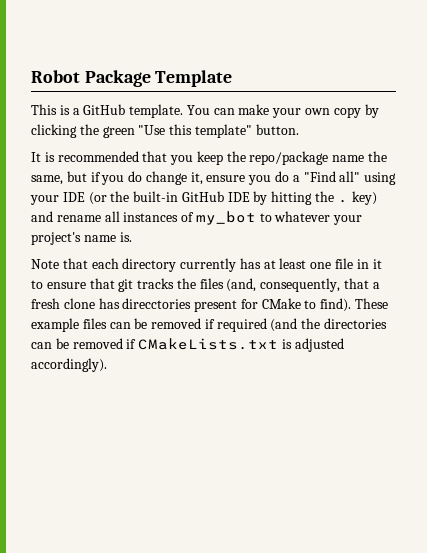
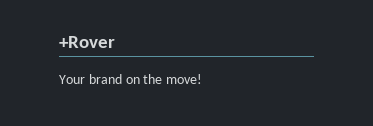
- Robot Package Template
- This is a GitHub template. You can make your own copy by clicking the green "Use this template" button.
- It is recommended that you keep the repo/package name the same, but if you do change it, ensure you do a "Find all" using your IDE (or the built-in GitHub IDE by hitting the . key) and rename all instances of my_bot to whatever your project's name is.
- Note that each directory currently has at least one file in it to ensure that git tracks the files (and, consequently, that a fresh clone has direcctories present for CMake to find). These example files can be removed if required (and the directories can be removed if CMakeLists.txt is adjusted accordingly).
+ +Rover
+ Your brand on the move!

